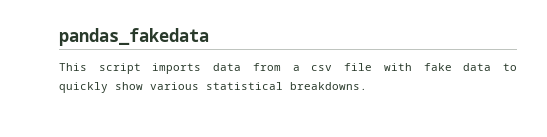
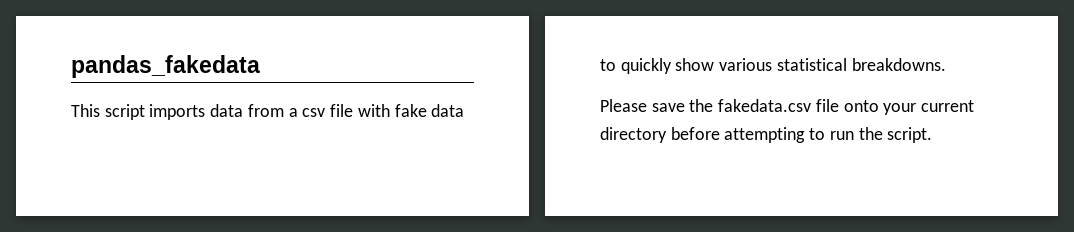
+ Please save the fakedata.csv file onto your current directory before attempting to run the script.

